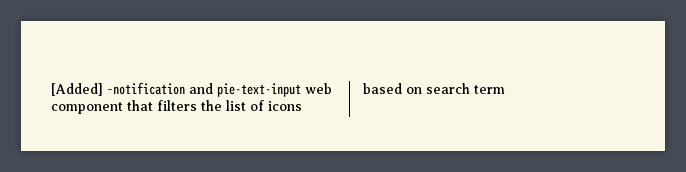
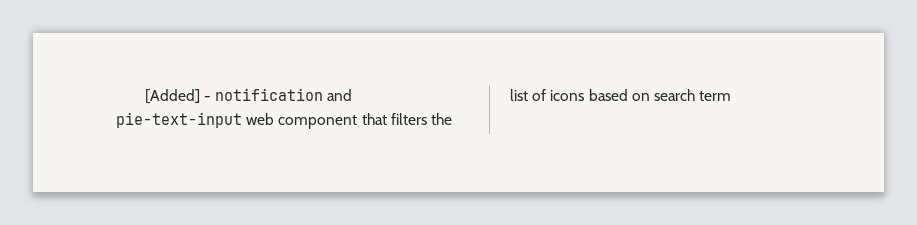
- [Added] -notification and pie-text-input web component that filters the list of icons based on search term
+ [Added] - notification and pie-text-input web component that filters the list of icons based on search term

